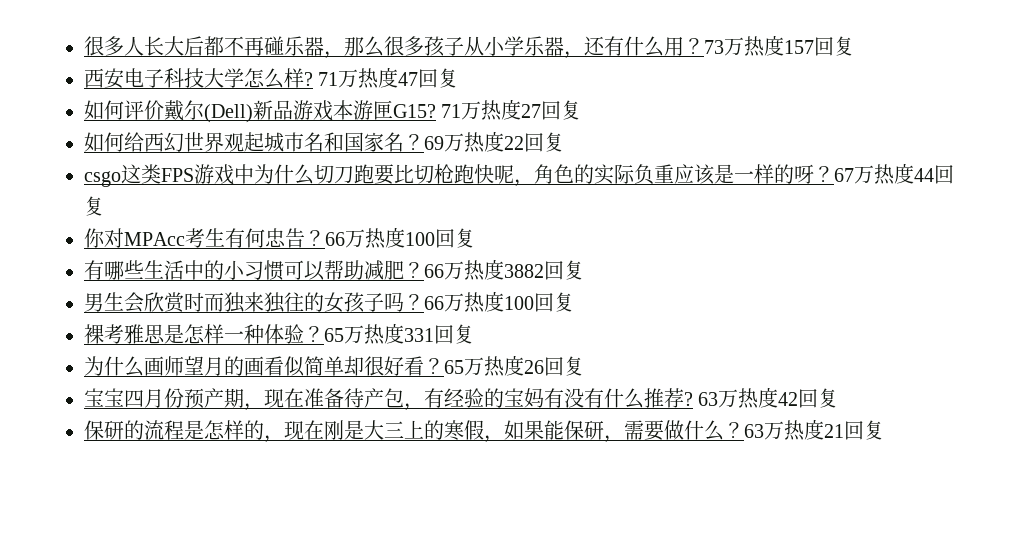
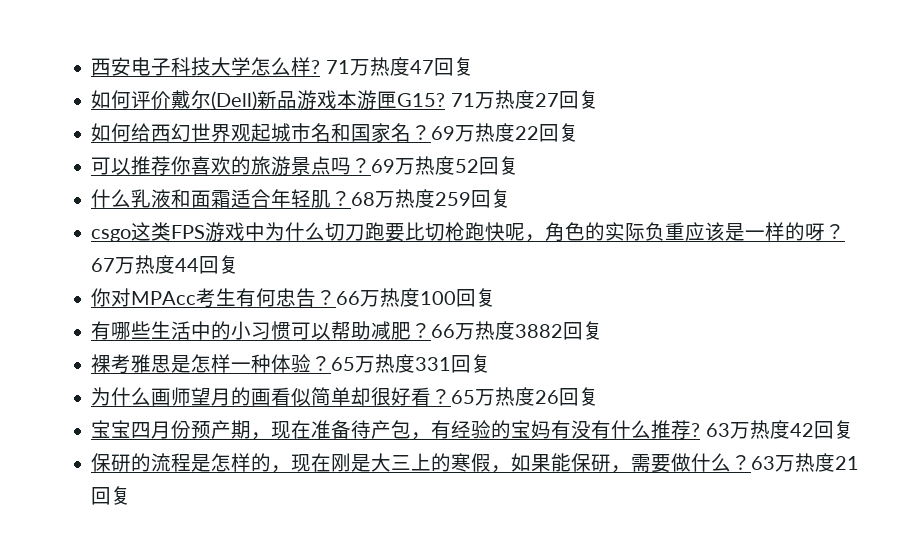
- 很多人长大后都不再碰乐器，那么很多孩子从小学乐器，还有什么用？73万热度157回复
+ 可以推荐你喜欢的旅游景点吗？69万热度52回复
+ 什么乳液和面霜适合年轻肌？68万热度259回复
- 男生会欣赏时而独来独往的女孩子吗？66万热度100回复

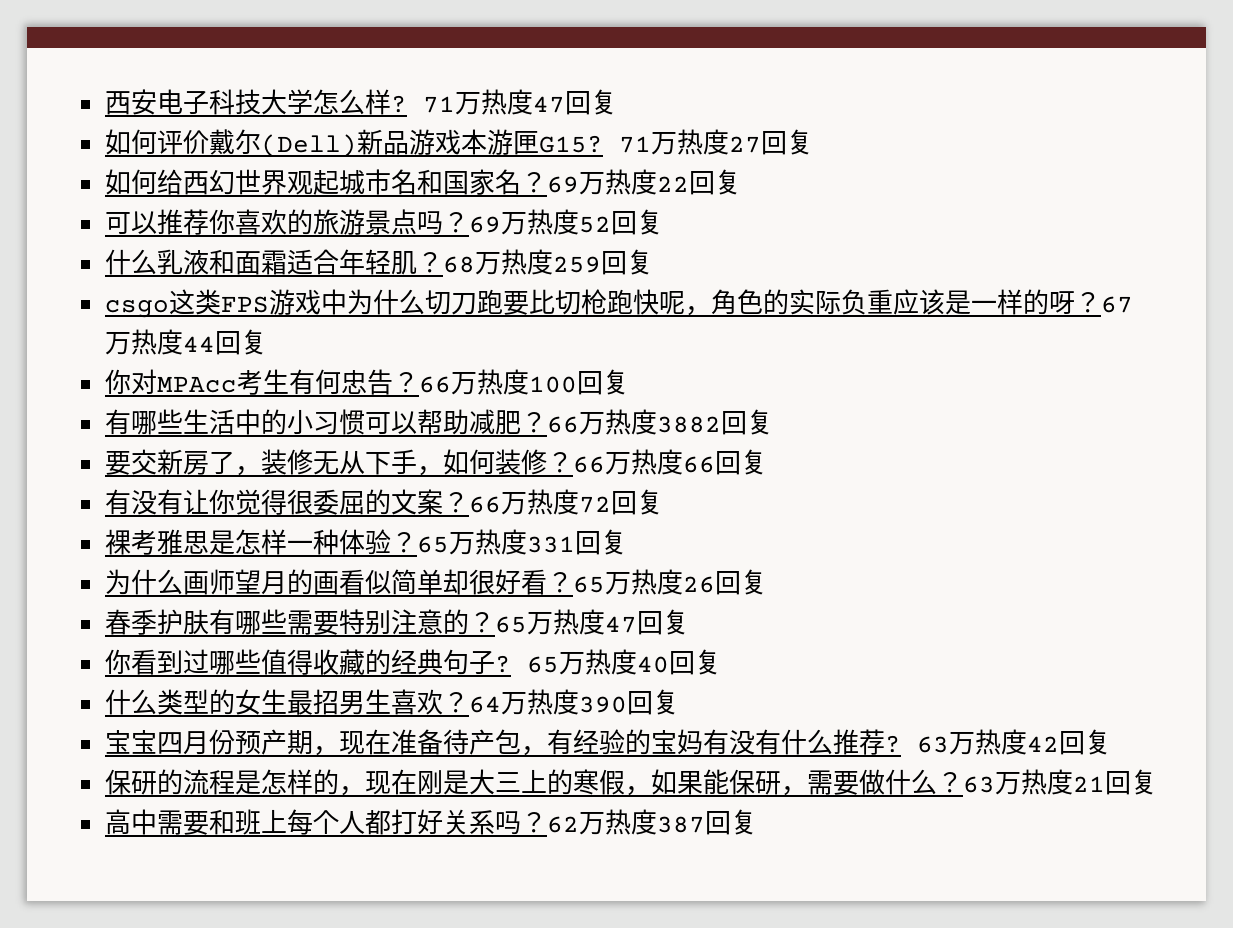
+ 要交新房了，装修无从下手，如何装修？66万热度66回复
+ 有没有让你觉得很委屈的文案？66万热度72回复
+ 春季护肤有哪些需要特别注意的？65万热度47回复
+ 你看到过哪些值得收藏的经典句子? 65万热度40回复
+ 什么类型的女生最招男生喜欢？64万热度390回复
+ 高中需要和班上每个人都打好关系吗？62万热度387回复

